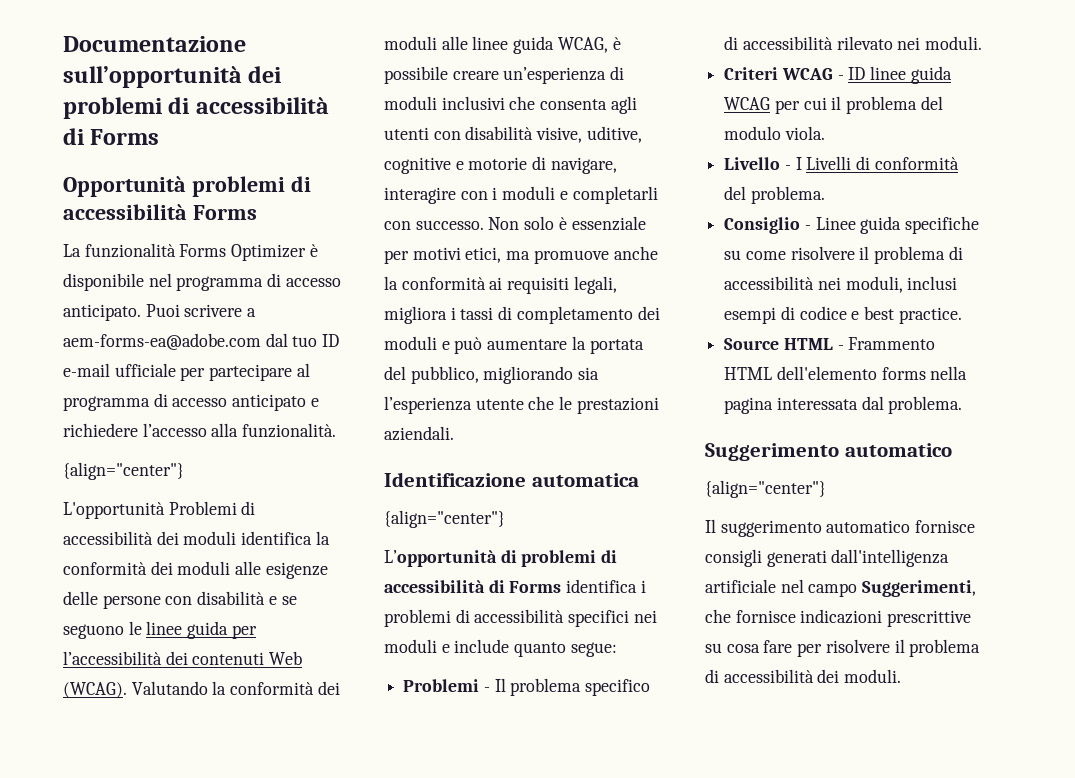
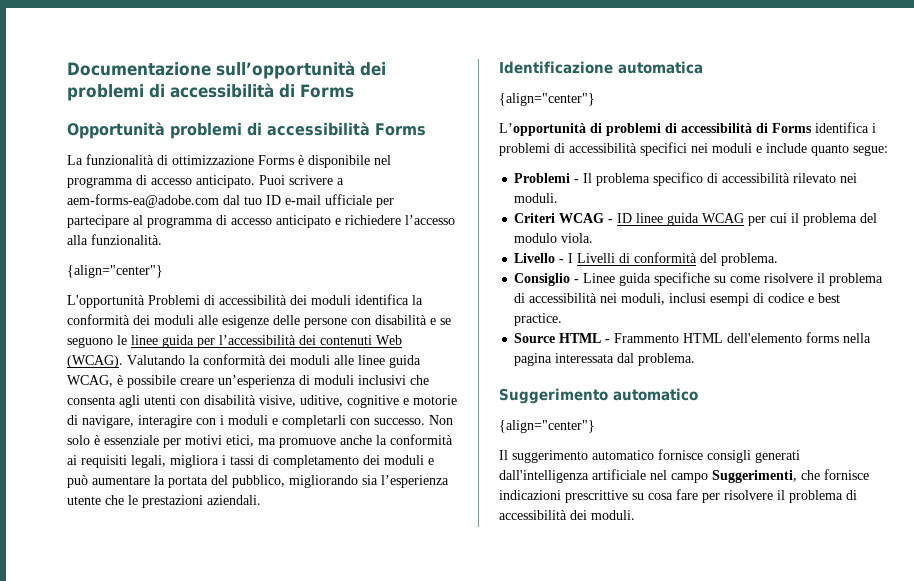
- La funzionalità Forms Optimizer è disponibile nel programma di accesso anticipato.
+ La funzionalità di ottimizzazione Forms è disponibile nel programma di accesso anticipato.

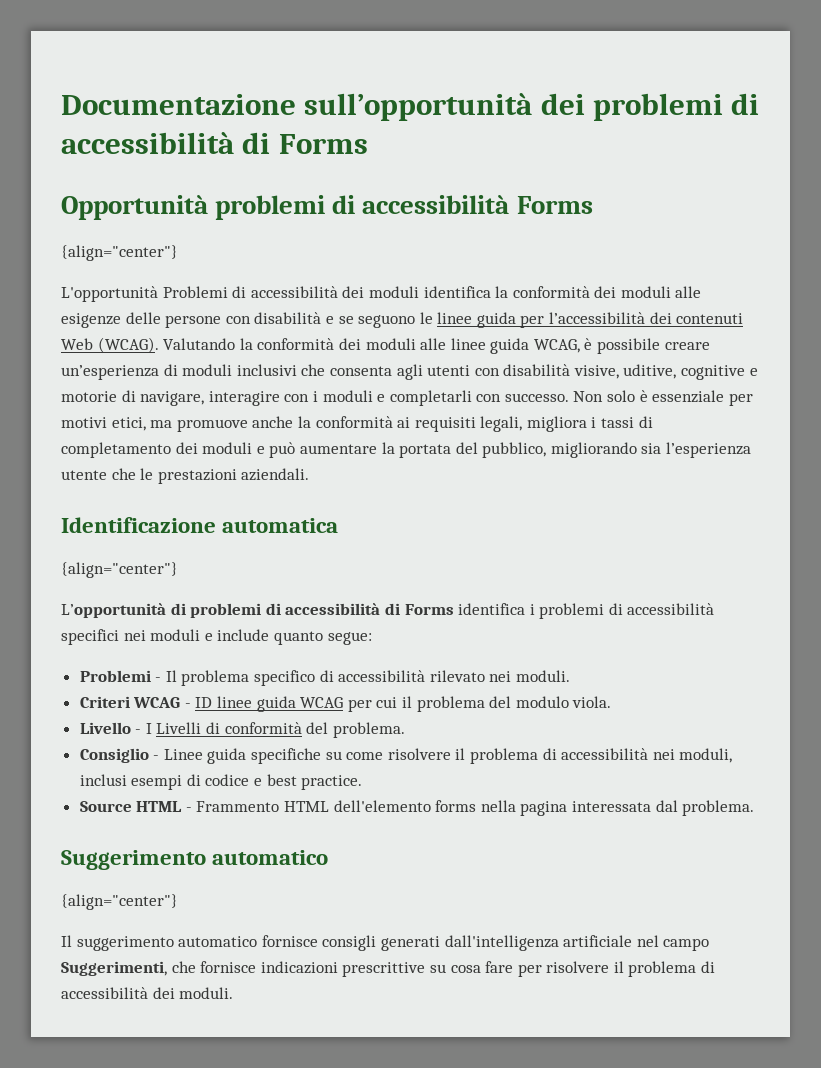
- La funzionalità di ottimizzazione Forms è disponibile nel programma di accesso anticipato. Puoi scrivere a aem-forms-ea@adobe.com dal tuo ID e-mail ufficiale per partecipare al programma di accesso anticipato e richiedere l’accesso alla funzionalità.

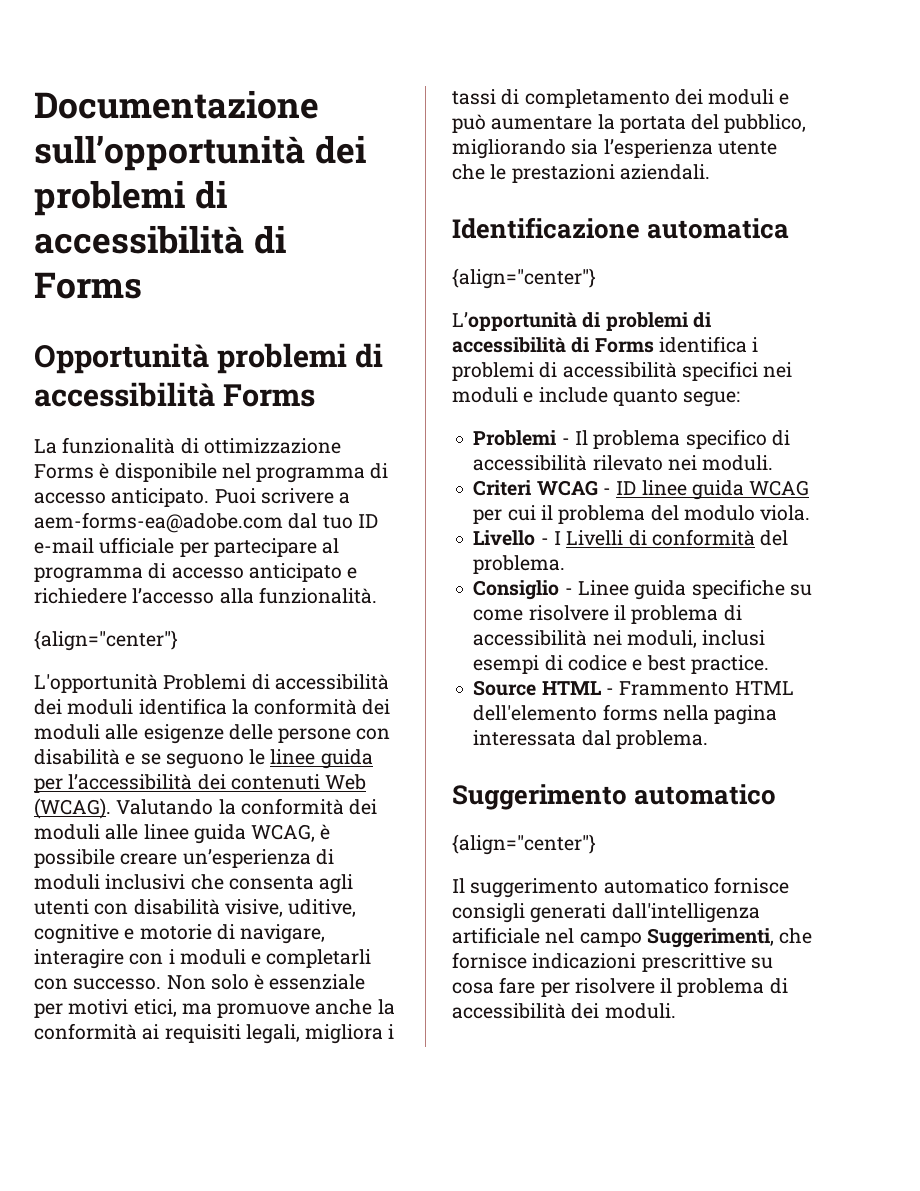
+ La funzionalità di ottimizzazione Forms è disponibile nel programma di accesso anticipato. Puoi scrivere a aem-forms-ea@adobe.com dal tuo ID e-mail ufficiale per partecipare al programma di accesso anticipato e richiedere l’accesso alla funzionalità.

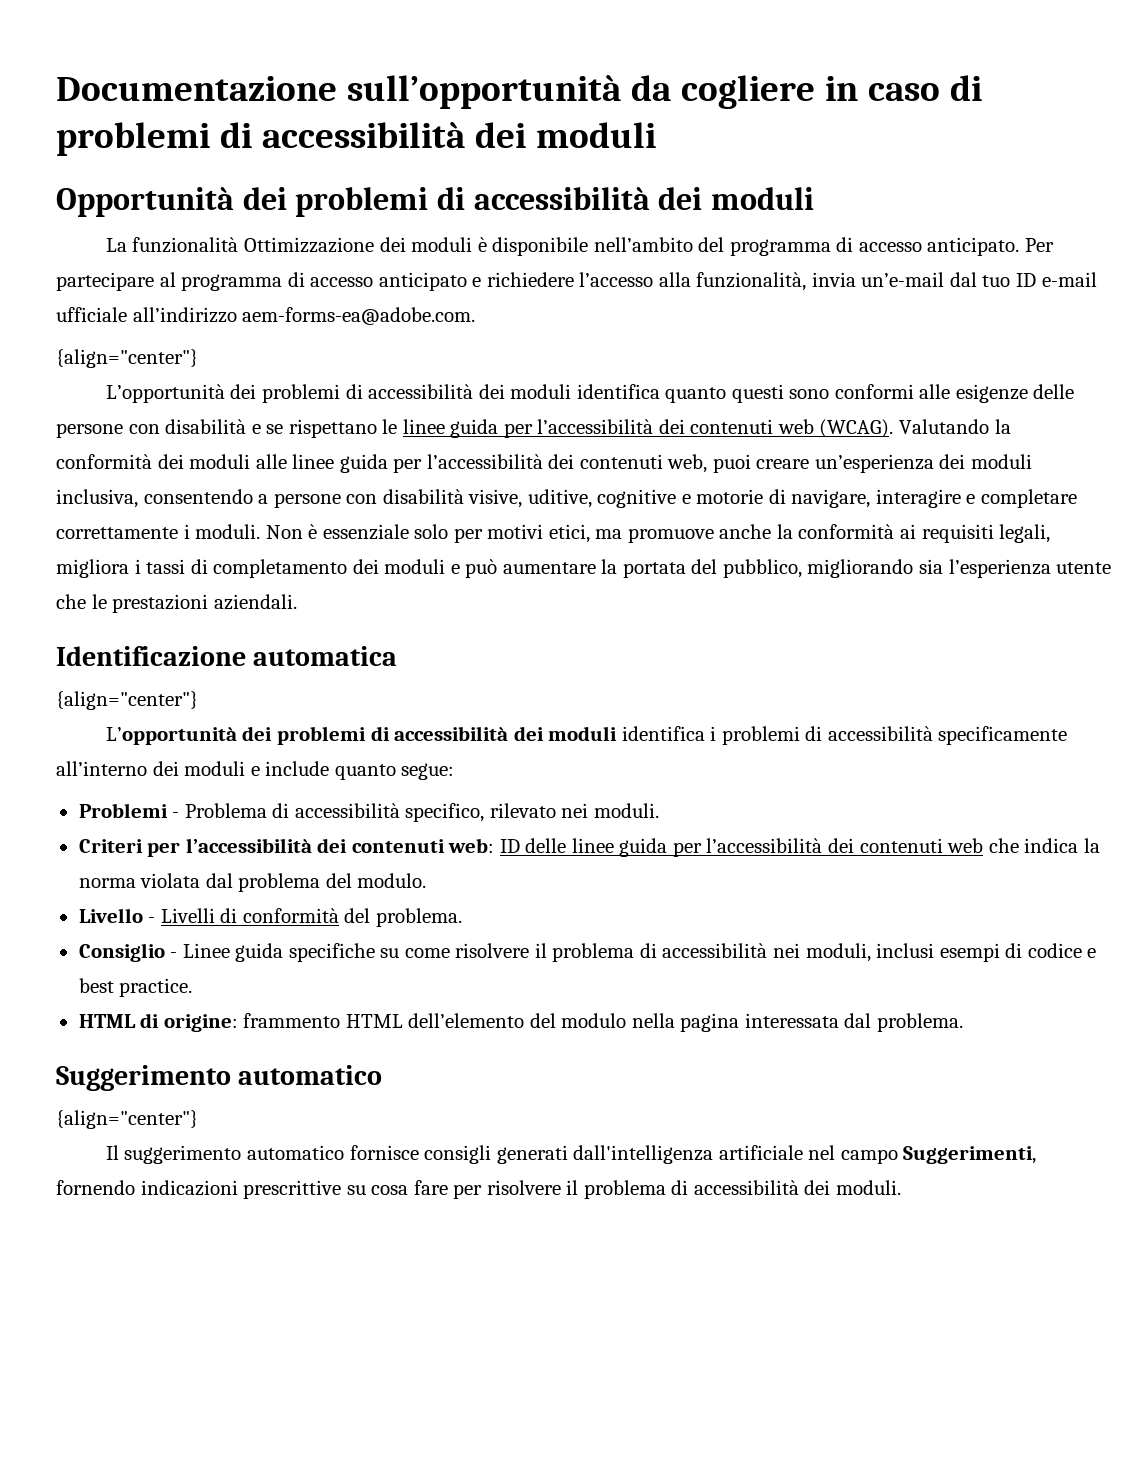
- Documentazione sull’opportunità dei problemi di accessibilità di Forms
- Opportunità problemi di accessibilità Forms
- La funzionalità di ottimizzazione Forms è disponibile nel programma di accesso anticipato. Puoi scrivere a aem-forms-ea@adobe.com dal tuo ID e-mail ufficiale per partecipare al programma di accesso anticipato e richiedere l’accesso alla funzionalità.
+ Documentazione sull’opportunità da cogliere in caso di problemi di accessibilità dei moduli
+ Opportunità dei problemi di accessibilità dei moduli
+ La funzionalità Ottimizzazione dei moduli è disponibile nell’ambito del programma di accesso anticipato. Per partecipare al programma di accesso anticipato e richiedere l’accesso alla funzionalità, invia un’e-mail dal tuo ID e-mail ufficiale all’indirizzo aem-forms-ea@adobe.com.
  {align="center"}
- L'opportunità Problemi di accessibilità dei moduli identifica la conformità dei moduli alle esigenze delle persone con disabilità e se seguono le linee guida per l’accessibilità dei contenuti Web (WCAG).
+ L’opportunità dei problemi di accessibilità dei moduli identifica quanto questi sono conformi alle esigenze delle persone con disabilità e se rispettano le linee guida per l’accessibilità dei contenuti web (WCAG).
- Valutando la conformità dei moduli alle linee guida WCAG, è possibile creare un’esperienza di moduli inclusivi che consenta agli utenti con disabilità visive, uditive, cognitive e motorie di navigare, interagire con i moduli e completarli con successo. Non solo è essenziale per motivi etici, ma promuove anche la conformità ai requisiti legali, migliora i tassi di completamento dei moduli e può aumentare la portata del pubblico, migliorando sia l’esperienza utente che le prestazioni aziendali.
+ Valutando la conformità dei moduli alle linee guida per l’accessibilità dei contenuti web, puoi creare un’esperienza dei moduli inclusiva, consentendo a persone con disabilità visive, uditive, cognitive e motorie di navigare, interagire e completare correttamente i moduli. Non è essenziale solo per motivi etici, ma promuove anche la conformità ai requisiti legali, migliora i tassi di completamento dei moduli e può aumentare la portata del pubblico, migliorando sia l’esperienza utente che le prestazioni aziendali.
- L’opportunità di problemi di accessibilità di Forms identifica i problemi di accessibilità specifici nei moduli e include quanto segue:
+ L’opportunità dei problemi di accessibilità dei moduli identifica i problemi di accessibilità specificamente all’interno dei moduli e include quanto segue:
- Problemi - Il problema specifico di accessibilità rilevato nei moduli.
+ Problemi - Problema di accessibilità specifico, rilevato nei moduli.
- Criteri WCAG - ID linee guida WCAG per cui il problema del modulo viola.
+ Criteri per l’accessibilità dei contenuti web: ID delle linee guida per l’accessibilità dei contenuti web che indica la norma violata dal problema del modulo.
- Livello - I Livelli di conformità del problema.
+ Livello - Livelli di conformità del problema.
- Source HTML - Frammento HTML dell'elemento forms nella pagina interessata dal problema.
+ HTML di origine: frammento HTML dell’elemento del modulo nella pagina interessata dal problema.
- Il suggerimento automatico fornisce consigli generati dall'intelligenza artificiale nel campo Suggerimenti, che fornisce indicazioni prescrittive su cosa fare per risolvere il problema di accessibilità dei moduli.
+ Il suggerimento automatico fornisce consigli generati dall'intelligenza artificiale nel campo Suggerimenti, fornendo indicazioni prescrittive su cosa fare per risolvere il problema di accessibilità dei moduli.

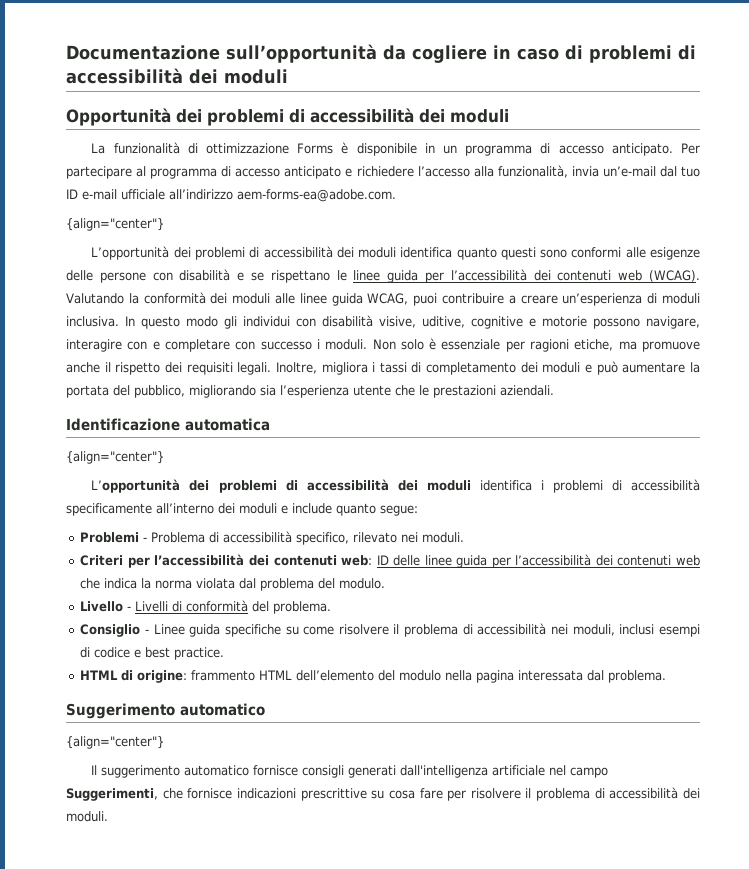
- La funzionalità Ottimizzazione dei moduli è disponibile nell’ambito del programma di accesso anticipato.
+ La funzionalità di ottimizzazione Forms è disponibile in un programma di accesso anticipato.
- Valutando la conformità dei moduli alle linee guida per l’accessibilità dei contenuti web, puoi creare un’esperienza dei moduli inclusiva, consentendo a persone con disabilità visive, uditive, cognitive e motorie di navigare, interagire e completare correttamente i moduli.
+ Valutando la conformità dei moduli alle linee guida WCAG, puoi contribuire a creare un’esperienza di moduli inclusiva. In questo modo gli individui con disabilità visive, uditive, cognitive e motorie possono navigare, interagire con e completare con successo i moduli.
- Non è essenziale solo per motivi etici, ma promuove anche la conformità ai requisiti legali, migliora i tassi di completamento dei moduli e può aumentare la portata del pubblico, migliorando sia l’esperienza utente che le prestazioni aziendali.
+ Non solo è essenziale per ragioni etiche, ma promuove anche il rispetto dei requisiti legali. Inoltre, migliora i tassi di completamento dei moduli e può aumentare la portata del pubblico, migliorando sia l’esperienza utente che le prestazioni aziendali.
- Il suggerimento automatico fornisce consigli generati dall'intelligenza artificiale nel campo Suggerimenti, fornendo indicazioni prescrittive su cosa fare per risolvere il problema di accessibilità dei moduli.
+ Il suggerimento automatico fornisce consigli generati dall'intelligenza artificiale nel campo Suggerimenti, che fornisce indicazioni prescrittive su cosa fare per risolvere il problema di accessibilità dei moduli.

